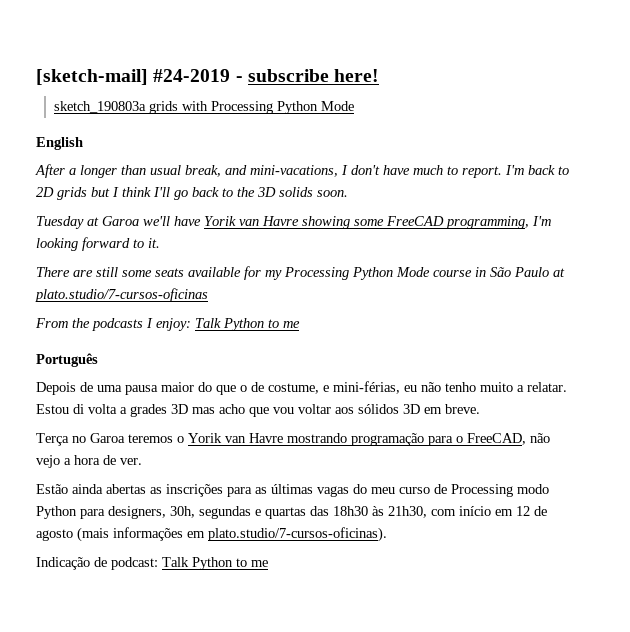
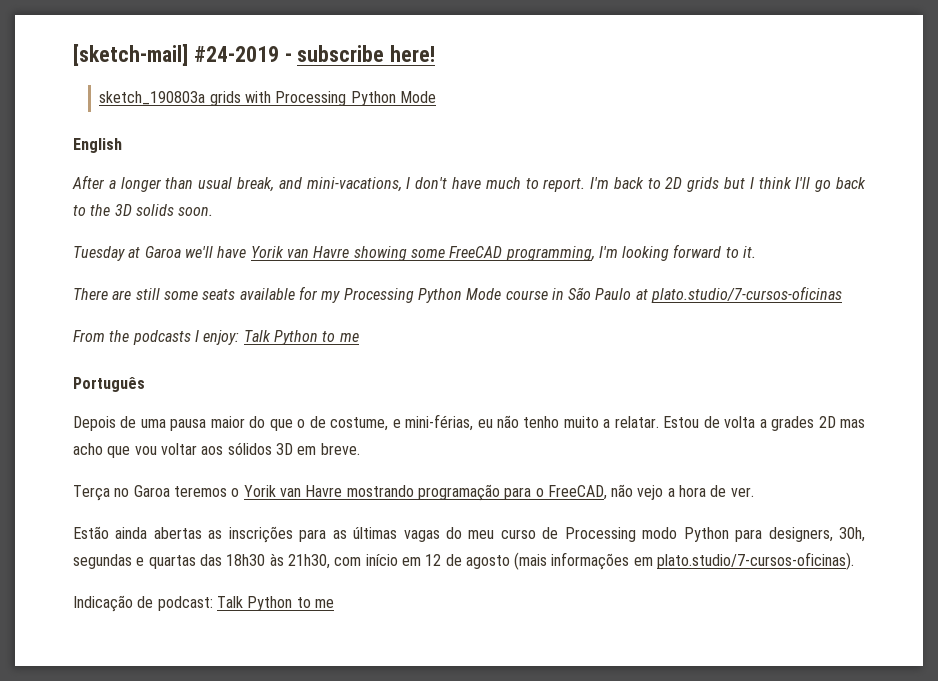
- Estou di volta a grades 3D mas acho que vou voltar aos sólidos 3D em breve.
+ Estou de volta a grades 2D mas acho que vou voltar aos sólidos 3D em breve.

